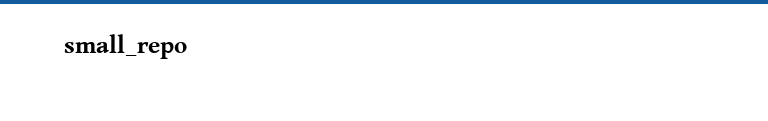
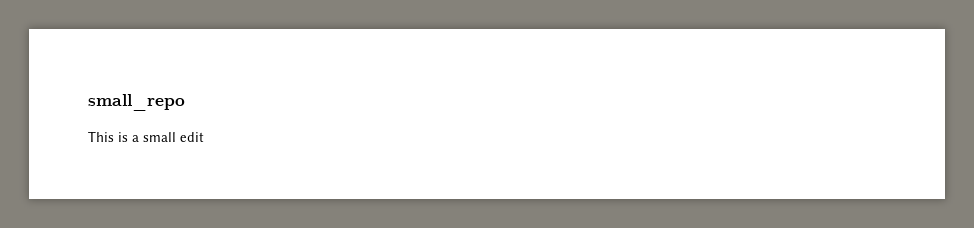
+ This is a small edit

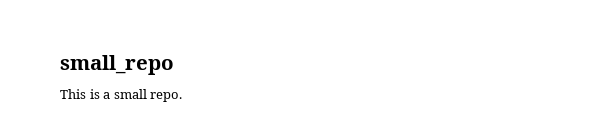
- This is a small edit
+ This is a small repo.

